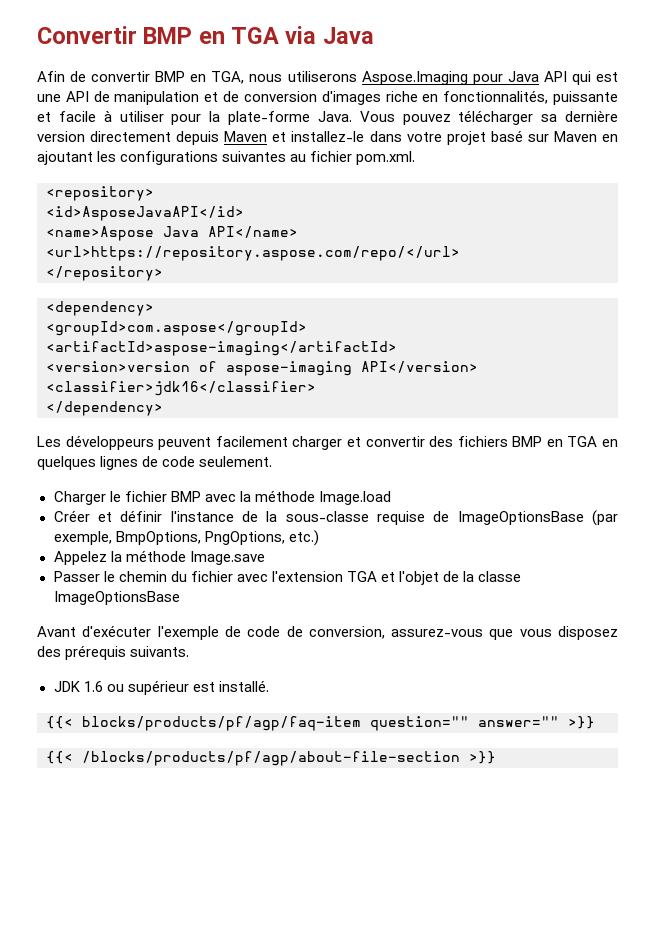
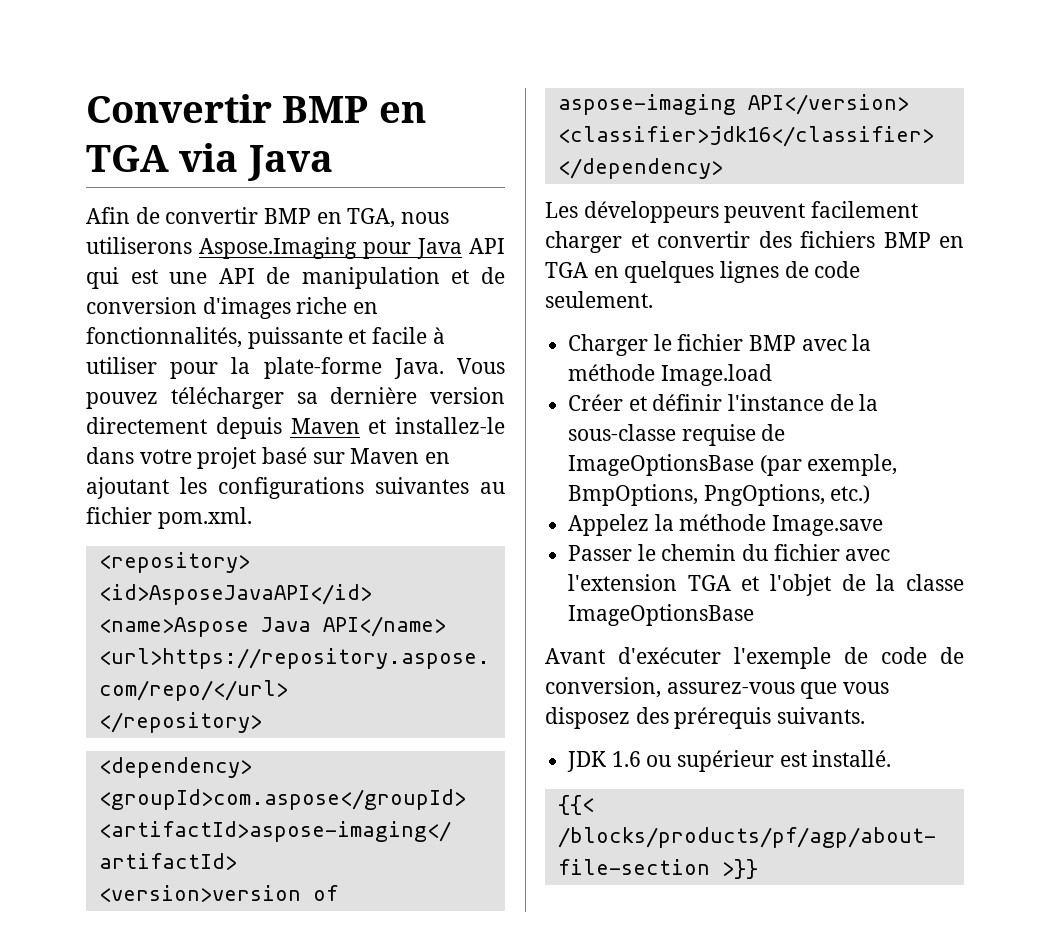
- {{< blocks/products/pf/agp/faq-item question="" answer="" >}}

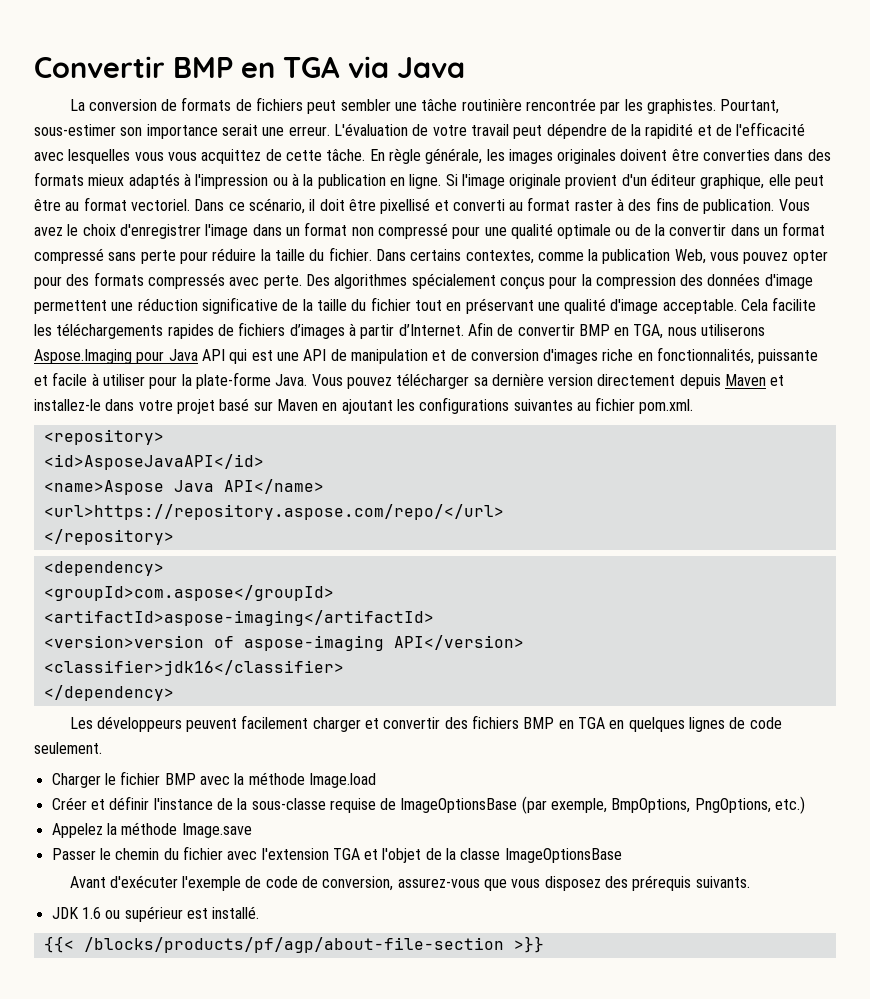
+ La conversion de formats de fichiers peut sembler une tâche routinière rencontrée par les graphistes. Pourtant, sous-estimer son importance serait une erreur. L'évaluation de votre travail peut dépendre de la rapidité et de l'efficacité avec lesquelles vous vous acquittez de cette tâche. En règle générale, les images originales doivent être converties dans des formats mieux adaptés à l'impression ou à la publication en ligne. Si l'image originale provient d'un éditeur graphique, elle peut être au format vectoriel. Dans ce scénario, il doit être pixellisé et converti au format raster à des fins de publication. Vous avez le choix d'enregistrer l'image dans un format non compressé pour une qualité optimale ou de la convertir dans un format compressé sans perte pour réduire la taille du fichier. Dans certains contextes, comme la publication Web, vous pouvez opter pour des formats compressés avec perte. Des algorithmes spécialement conçus pour la compression des données d'image permettent une réduction significative de la taille du fichier tout en préservant une qualité d'image acceptable. Cela facilite les téléchargements rapides de fichiers d’images à partir d’Internet.

